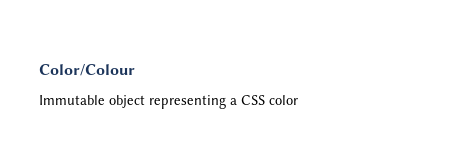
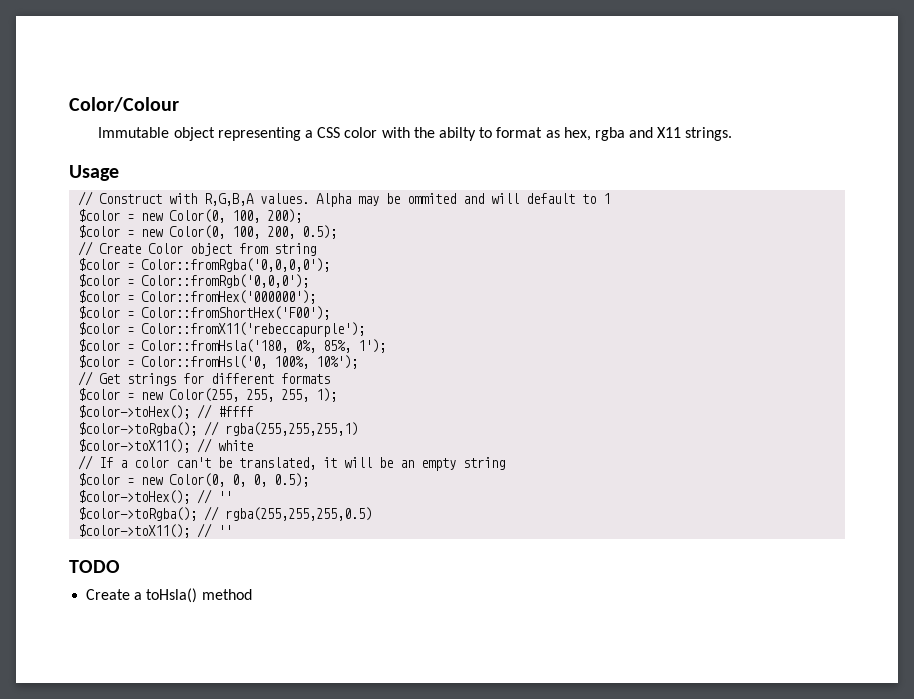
- Immutable object representing a CSS color
+ Immutable object representing a CSS color with the abilty to format as hex, rgba and X11 strings.
+ Usage
+ // Construct with R,G,B,A values. Alpha may be ommited and will default to 1
+ $color = new Color(0, 100, 200);
+ $color = new Color(0, 100, 200, 0.5);
+ // Create Color object from string
+ $color = Color::fromRgba('0,0,0,0');
+ $color = Color::fromRgb('0,0,0');
+ $color = Color::fromHex('000000');
+ $color = Color::fromShortHex('F00');
+ $color = Color::fromX11('rebeccapurple');
+ $color = Color::fromHsla('180, 0%, 85%, 1');
+ $color = Color::fromHsl('0, 100%, 10%');
+ // Get strings for different formats
+ $color = new Color(255, 255, 255, 1);
+ $color->toHex(); // #ffff
+ $color->toRgba(); // rgba(255,255,255,1)
+ $color->toX11(); // white
+ // If a color can't be translated, it will be an empty string
+ $color = new Color(0, 0, 0, 0.5);
+ $color->toHex(); // ''
+ $color->toRgba(); // rgba(255,255,255,0.5)
+ $color->toX11(); // ''
+ TODO
+ Create a toHsla() method

